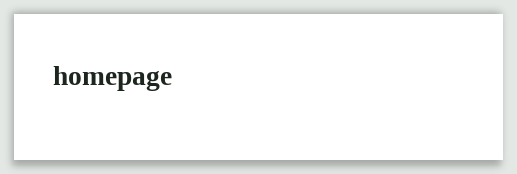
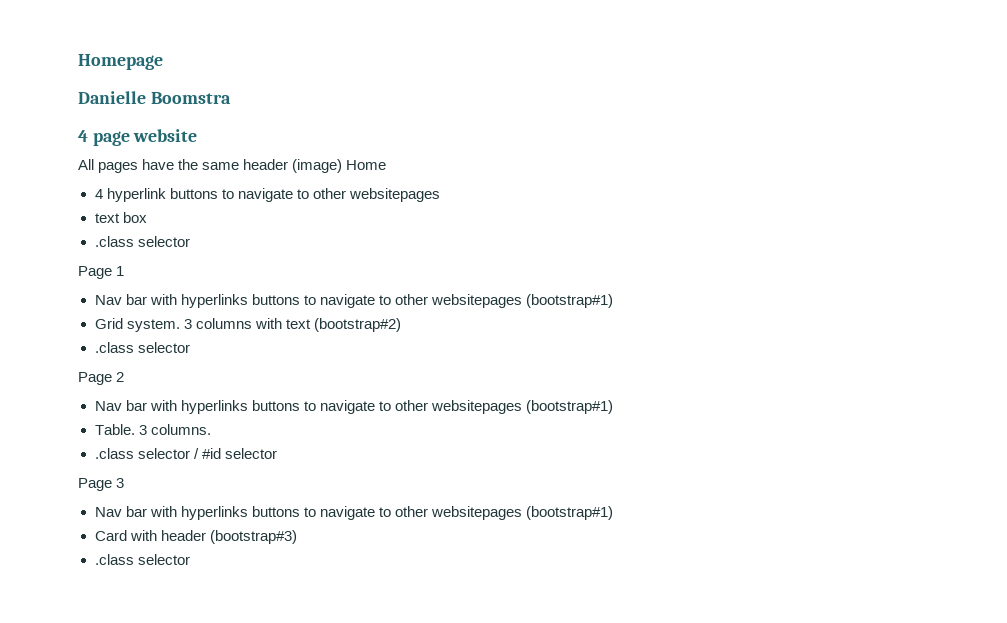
- homepage
+ Homepage
+ Danielle Boomstra
+ 4 page website
+ All pages have the same header (image) Home
+ 4 hyperlink buttons to navigate to other websitepages
+ text box
+ .class selector
+ Page 1
+ Nav bar with hyperlinks buttons to navigate to other websitepages (bootstrap#1)
+ Grid system. 3 columns with text (bootstrap#2)
+ .class selector
+ Page 2
+ Nav bar with hyperlinks buttons to navigate to other websitepages (bootstrap#1)
+ Table. 3 columns.
+ .class selector / #id selector
+ Page 3
+ Nav bar with hyperlinks buttons to navigate to other websitepages (bootstrap#1)
+ Card with header (bootstrap#3)
+ .class selector

